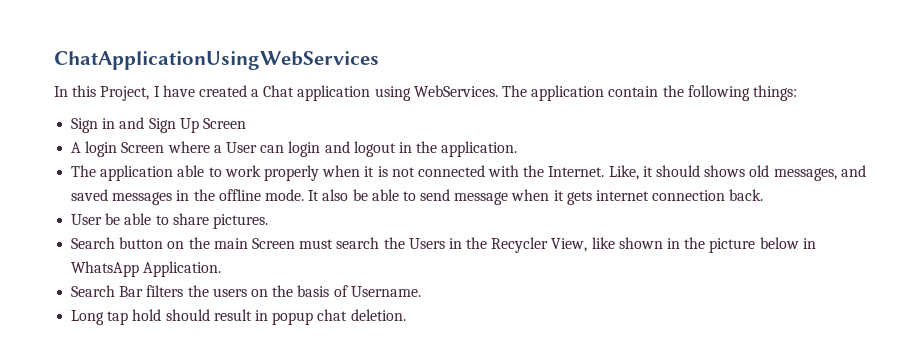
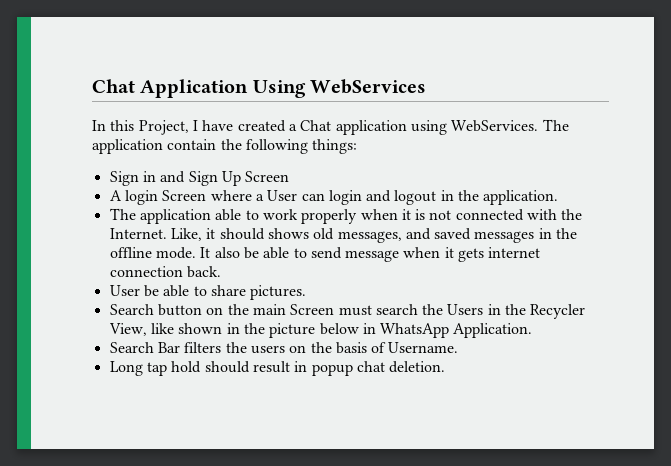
- ChatApplicationUsingWebServices
+ Chat Application Using WebServices

